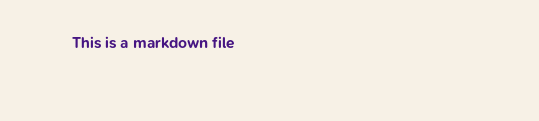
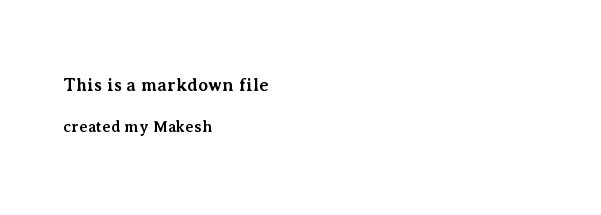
+ created my Makesh

